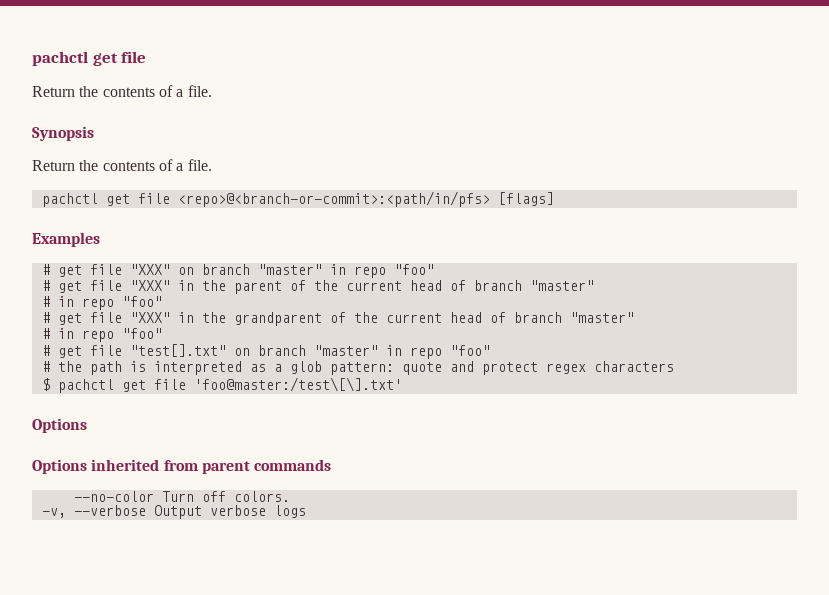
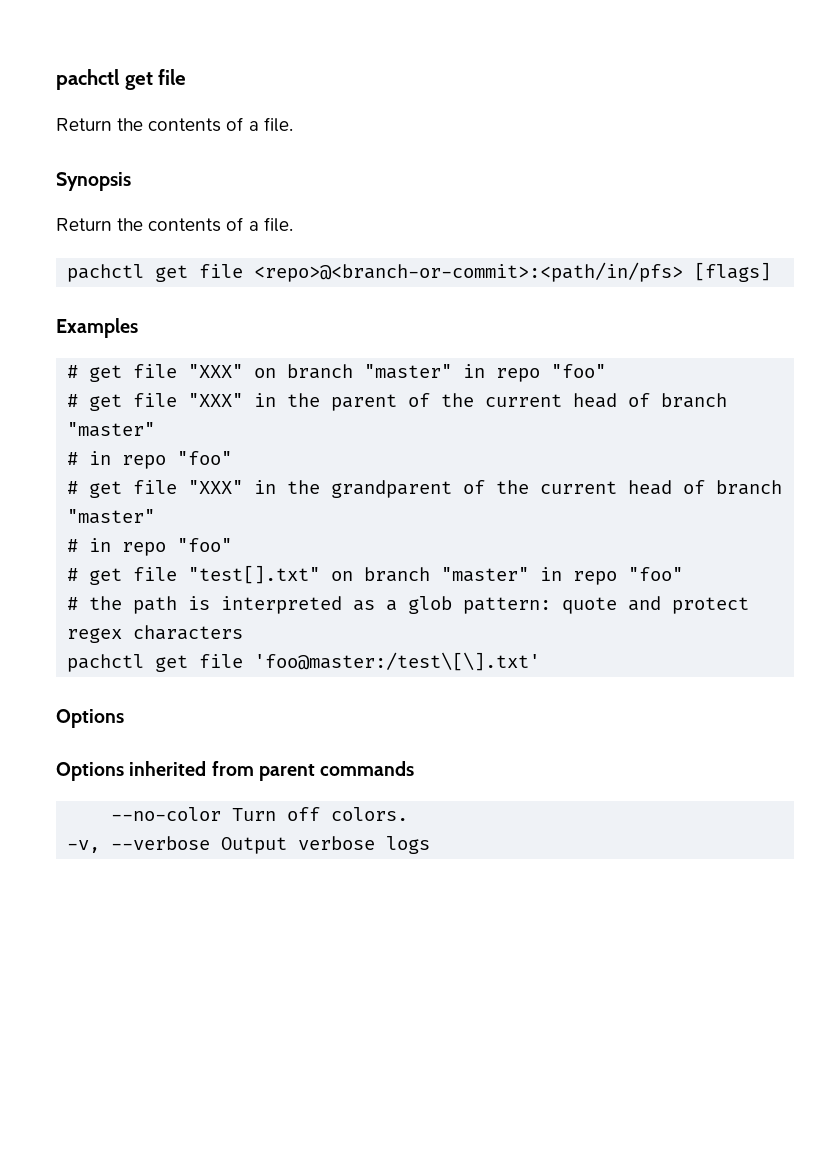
- $ pachctl get file 'foo@master:/test\[\].txt'
+ pachctl get file 'foo@master:/test\[\].txt'

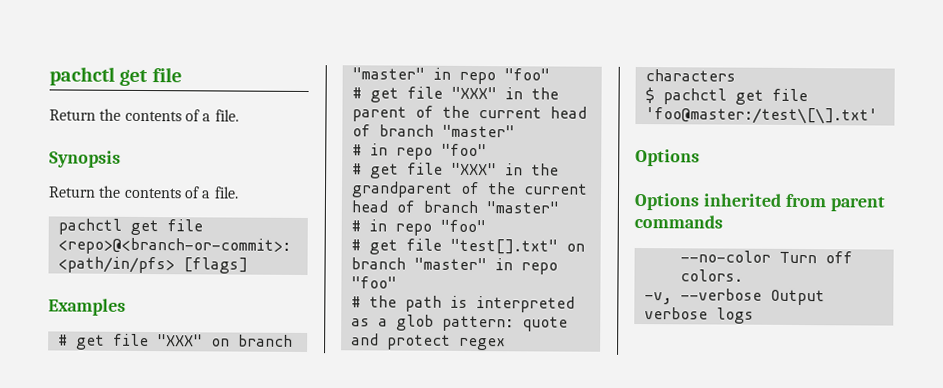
- pachctl get file 'foo@master:/test\[\].txt'
+ $ pachctl get file 'foo@master:/test\[\].txt'

